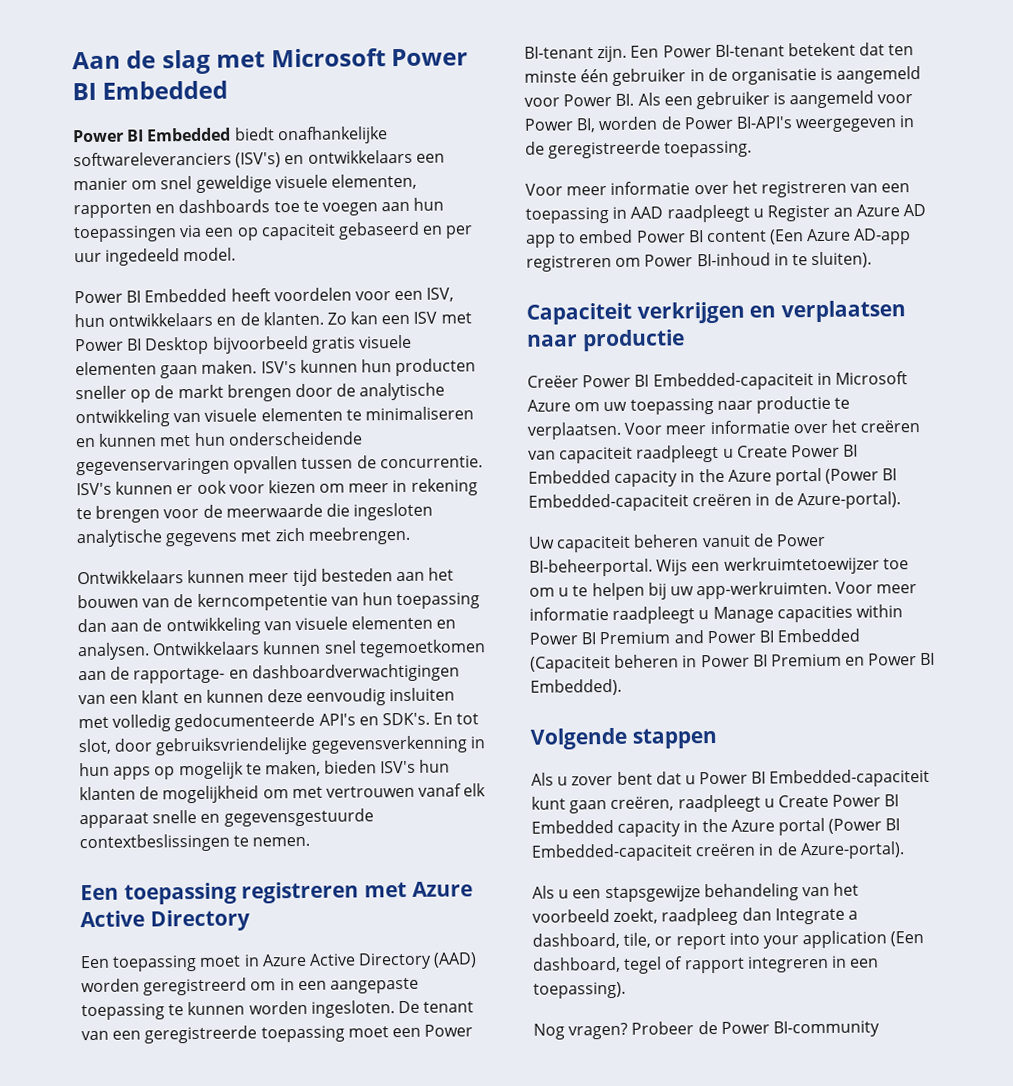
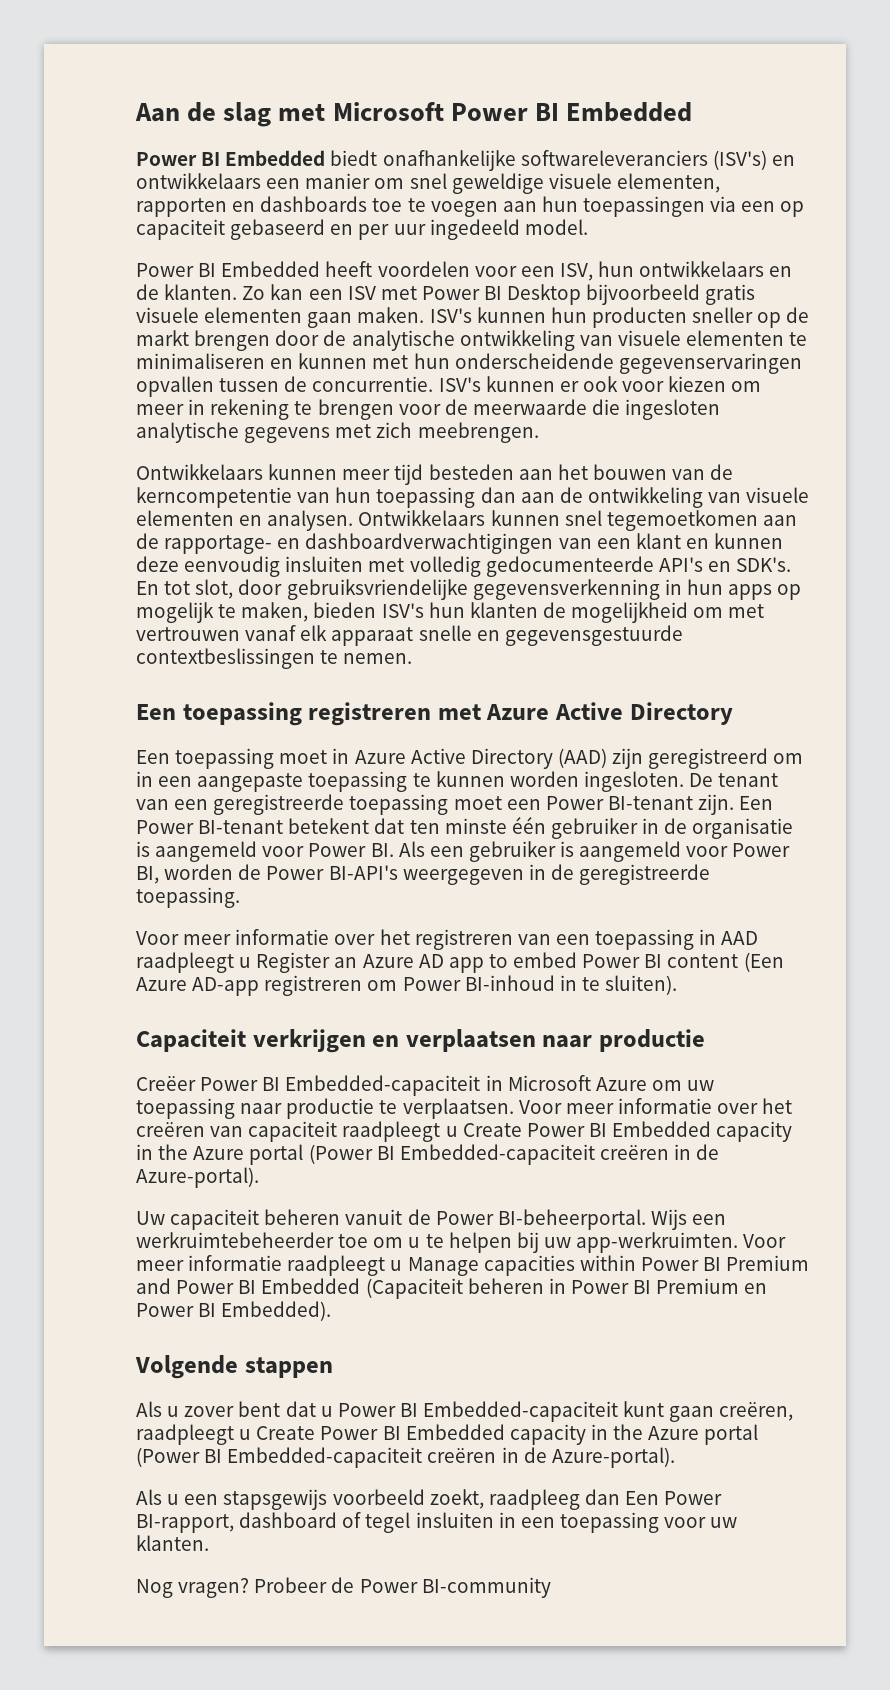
- Een toepassing moet in Azure Active Directory (AAD) worden geregistreerd om in een aangepaste toepassing te kunnen worden ingesloten.
+ Een toepassing moet in Azure Active Directory (AAD) zijn geregistreerd om in een aangepaste toepassing te kunnen worden ingesloten.
- Wijs een werkruimtetoewijzer toe om u te helpen bij uw app-werkruimten.
+ Wijs een werkruimtebeheerder toe om u te helpen bij uw app-werkruimten.
- Als u een stapsgewijze behandeling van het voorbeeld zoekt, raadpleeg dan Integrate a dashboard, tile, or report into your application (Een dashboard, tegel of rapport integreren in een toepassing).
+ Als u een stapsgewijs voorbeeld zoekt, raadpleeg dan Een Power BI-rapport, dashboard of tegel insluiten in een toepassing voor uw klanten.

